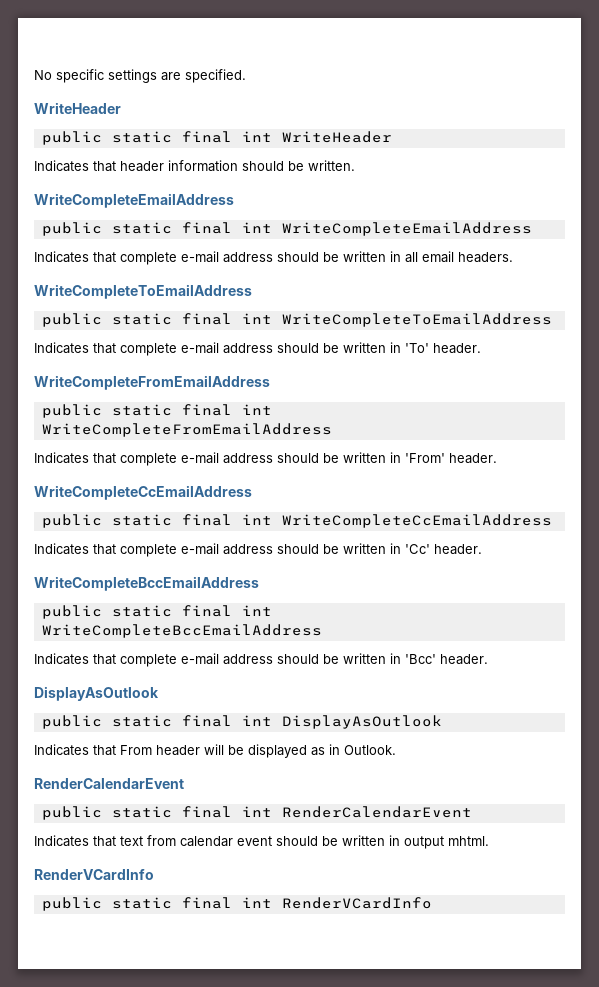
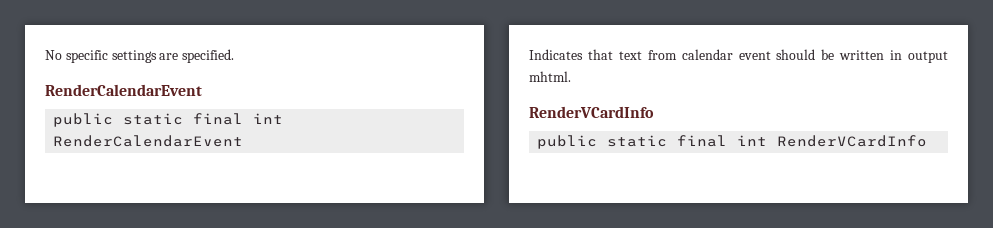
  No specific settings are specified.
- WriteHeader
- public static final int WriteHeader
- Indicates that header information should be written.
- WriteCompleteEmailAddress
- public static final int WriteCompleteEmailAddress
- Indicates that complete e-mail address should be written in all email headers.
- WriteCompleteToEmailAddress
- public static final int WriteCompleteToEmailAddress
- Indicates that complete e-mail address should be written in 'To' header.
- WriteCompleteFromEmailAddress
- public static final int WriteCompleteFromEmailAddress
- Indicates that complete e-mail address should be written in 'From' header.
- WriteCompleteCcEmailAddress
- public static final int WriteCompleteCcEmailAddress
- Indicates that complete e-mail address should be written in 'Cc' header.
- WriteCompleteBccEmailAddress
- public static final int WriteCompleteBccEmailAddress
- Indicates that complete e-mail address should be written in 'Bcc' header.
- DisplayAsOutlook
- public static final int DisplayAsOutlook
- Indicates that From header will be displayed as in Outlook.

